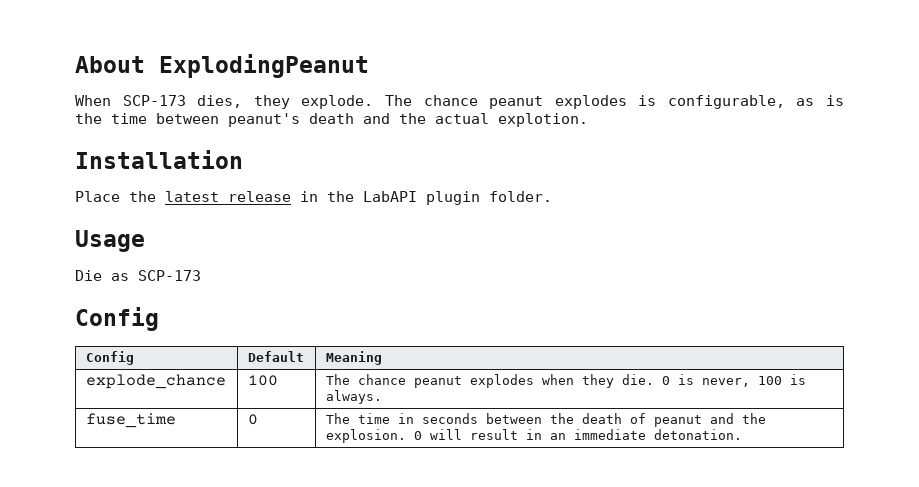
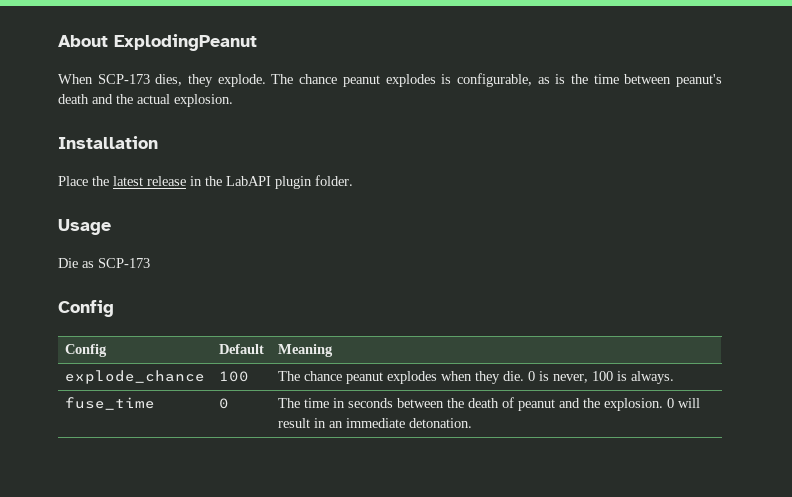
- The chance peanut explodes is configurable, as is the time between peanut's death and the actual explotion.
+ The chance peanut explodes is configurable, as is the time between peanut's death and the actual explosion.

